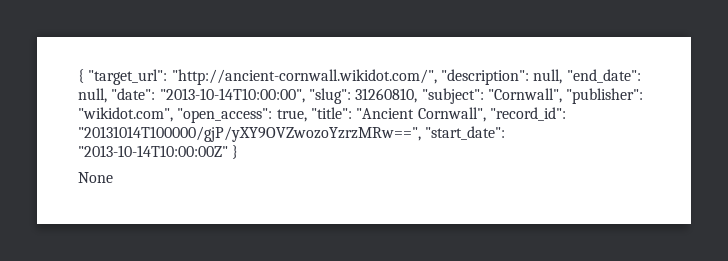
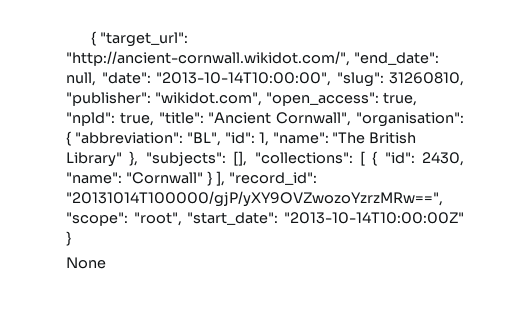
- { "target_url": "http://ancient-cornwall.wikidot.com/", "description": null, "end_date": null, "date": "2013-10-14T10:00:00", "slug": 31260810, "subject": "Cornwall", "publisher": "wikidot.com", "open_access": true, "title": "Ancient Cornwall", "record_id": "20131014T100000/gjP/yXY9OVZwozoYzrzMRw==", "start_date": "2013-10-14T10:00:00Z" }
+ { "target_url": "http://ancient-cornwall.wikidot.com/", "end_date": null, "date": "2013-10-14T10:00:00", "slug": 31260810, "publisher": "wikidot.com", "open_access": true, "npld": true, "title": "Ancient Cornwall", "organisation": { "abbreviation": "BL", "id": 1, "name": "The British Library" }, "subjects": [], "collections": [ { "id": 2430, "name": "Cornwall" } ], "record_id": "20131014T100000/gjP/yXY9OVZwozoYzrzMRw==", "scope": "root", "start_date": "2013-10-14T10:00:00Z" }

